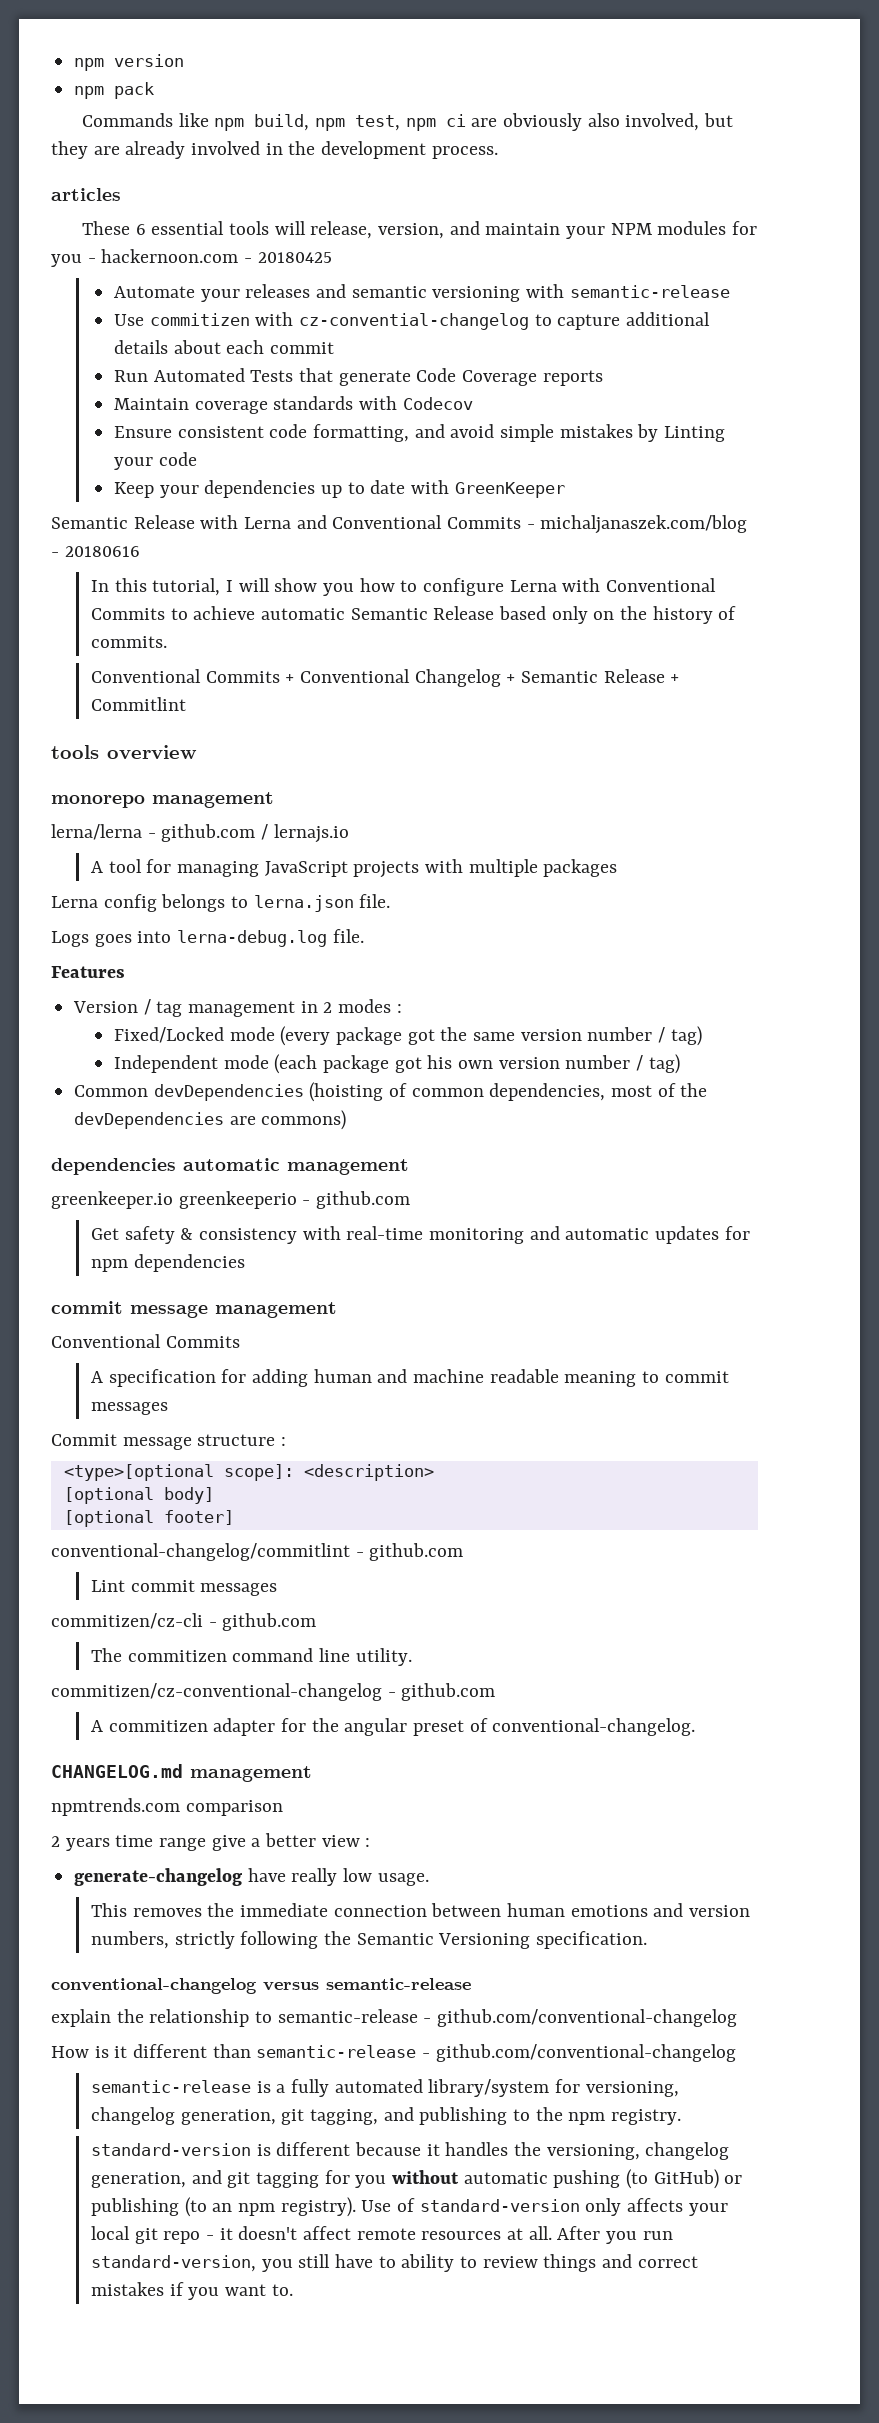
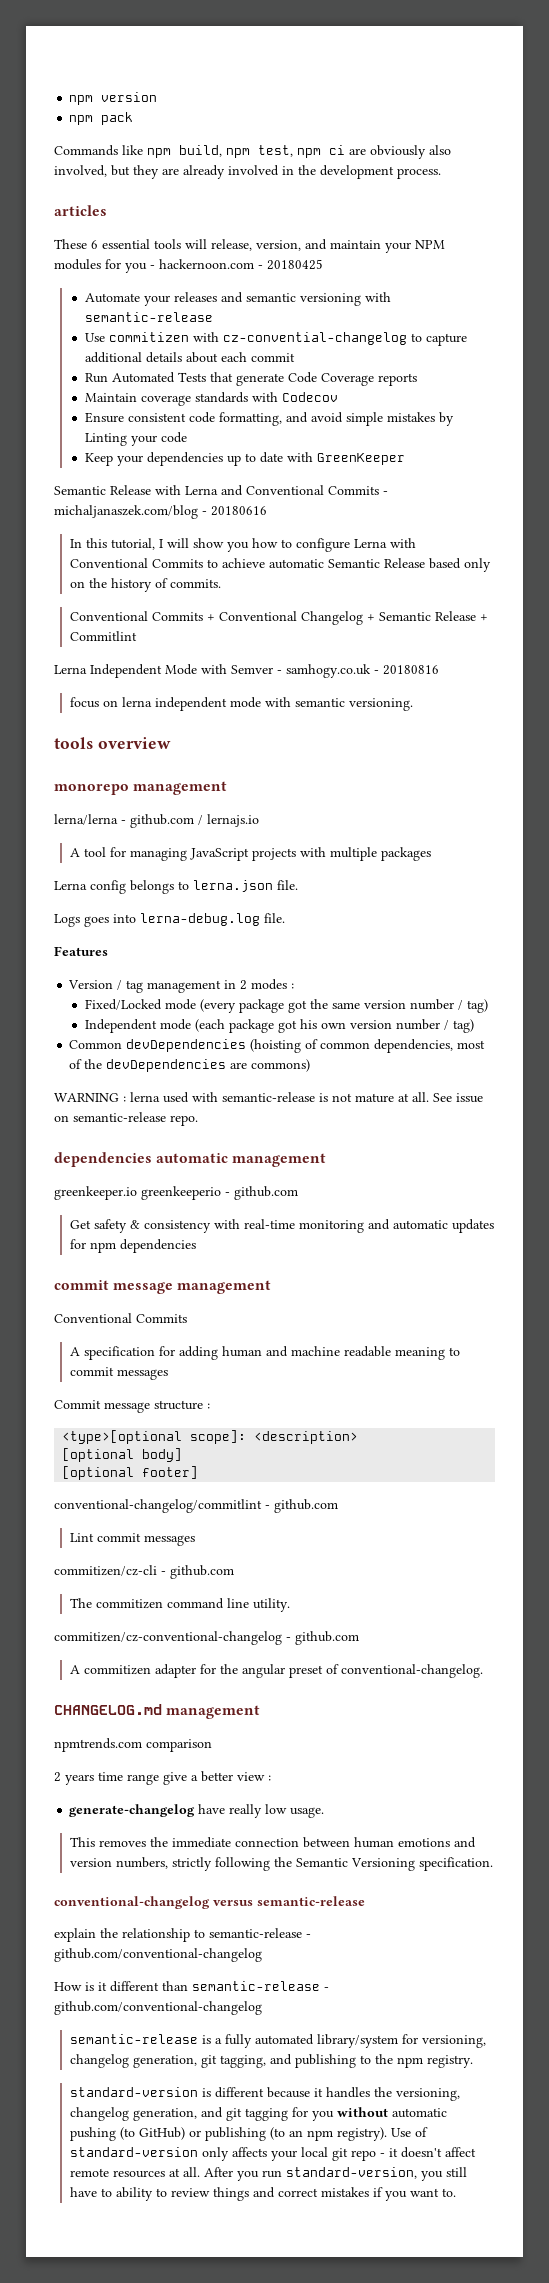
+ Lerna Independent Mode with Semver - samhogy.co.uk - 20180816
+ focus on lerna independent mode with semantic versioning.
+ WARNING : lerna used with semantic-release is not mature at all. See issue on semantic-release repo.

